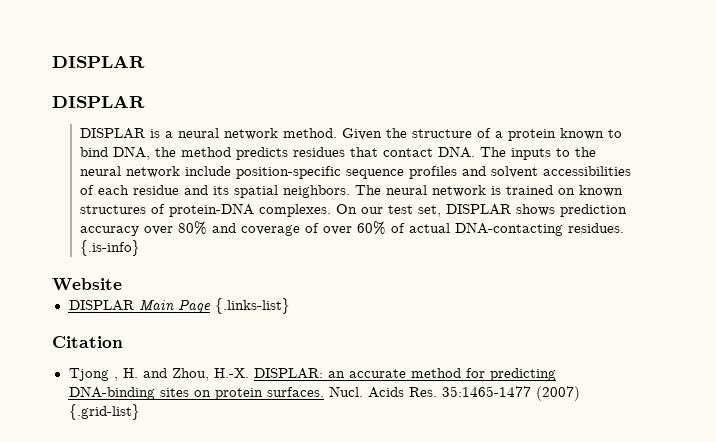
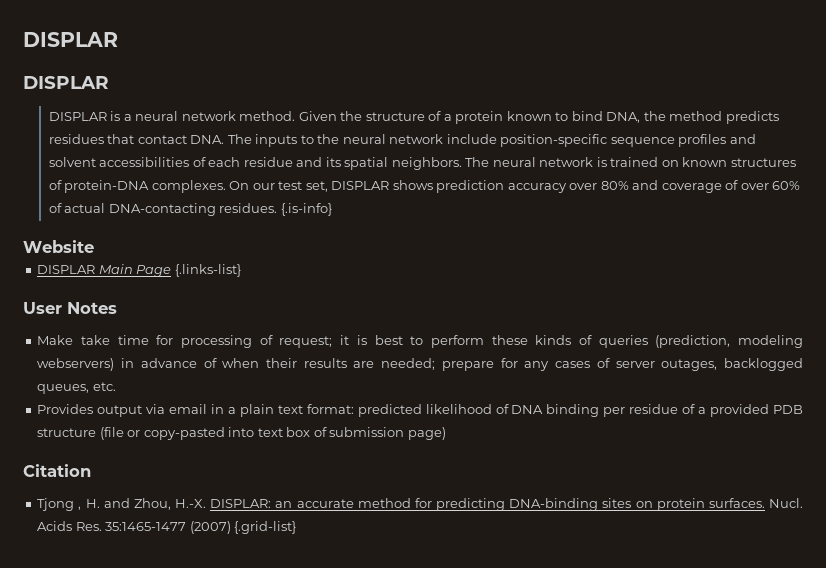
+ User Notes
+ Make take time for processing of request; it is best to perform these kinds of queries (prediction, modeling webservers) in advance of when their results are needed; prepare for any cases of server outages, backlogged queues, etc.
+ Provides output via email in a plain text format: predicted likelihood of DNA binding per residue of a provided PDB structure (file or copy-pasted into text box of submission page)

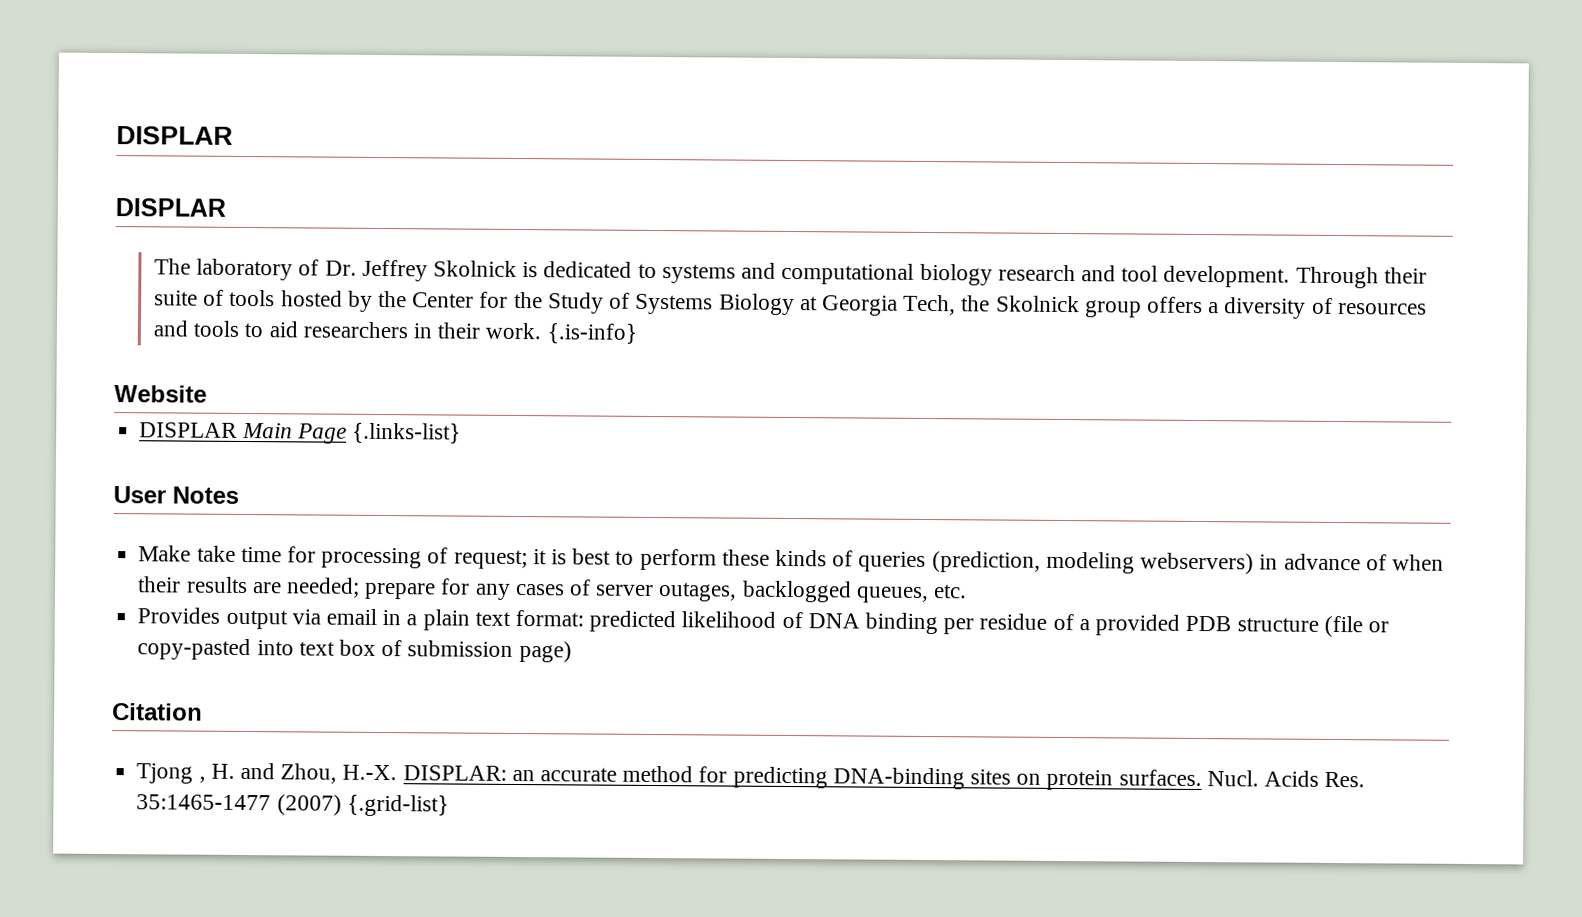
- DISPLAR is a neural network method. Given the structure of a protein known to bind DNA, the method predicts residues that contact DNA. The inputs to the neural network include position-specific sequence profiles and solvent accessibilities of each residue and its spatial neighbors. The neural network is trained on known structures of protein-DNA complexes. On our test set, DISPLAR shows prediction accuracy over 80% and coverage of over 60% of actual DNA-contacting residues.
+ The laboratory of Dr. Jeffrey Skolnick is dedicated to systems and computational biology research and tool development. Through their suite of tools hosted by the Center for the Study of Systems Biology at Georgia Tech, the Skolnick group offers a diversity of resources and tools to aid researchers in their work.

